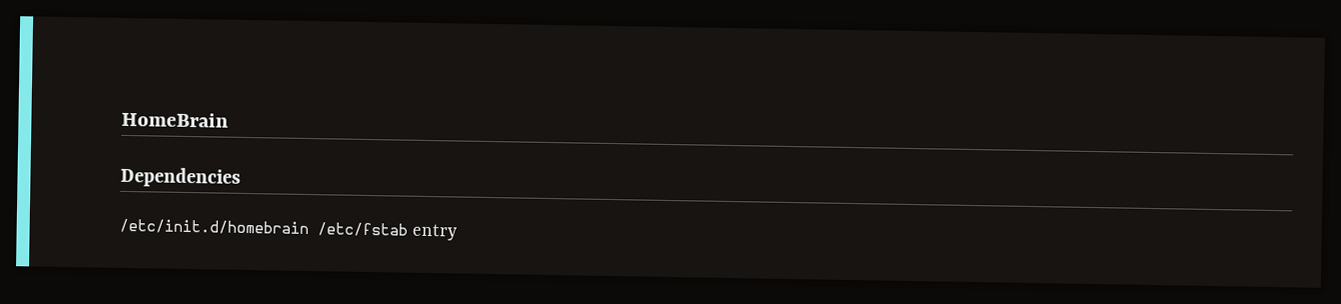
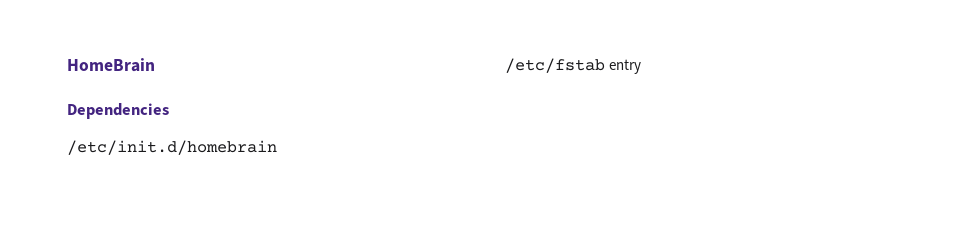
- /etc/init.d/homebrain /etc/fstab entry
+ /etc/init.d/homebrain
+ /etc/fstab entry

